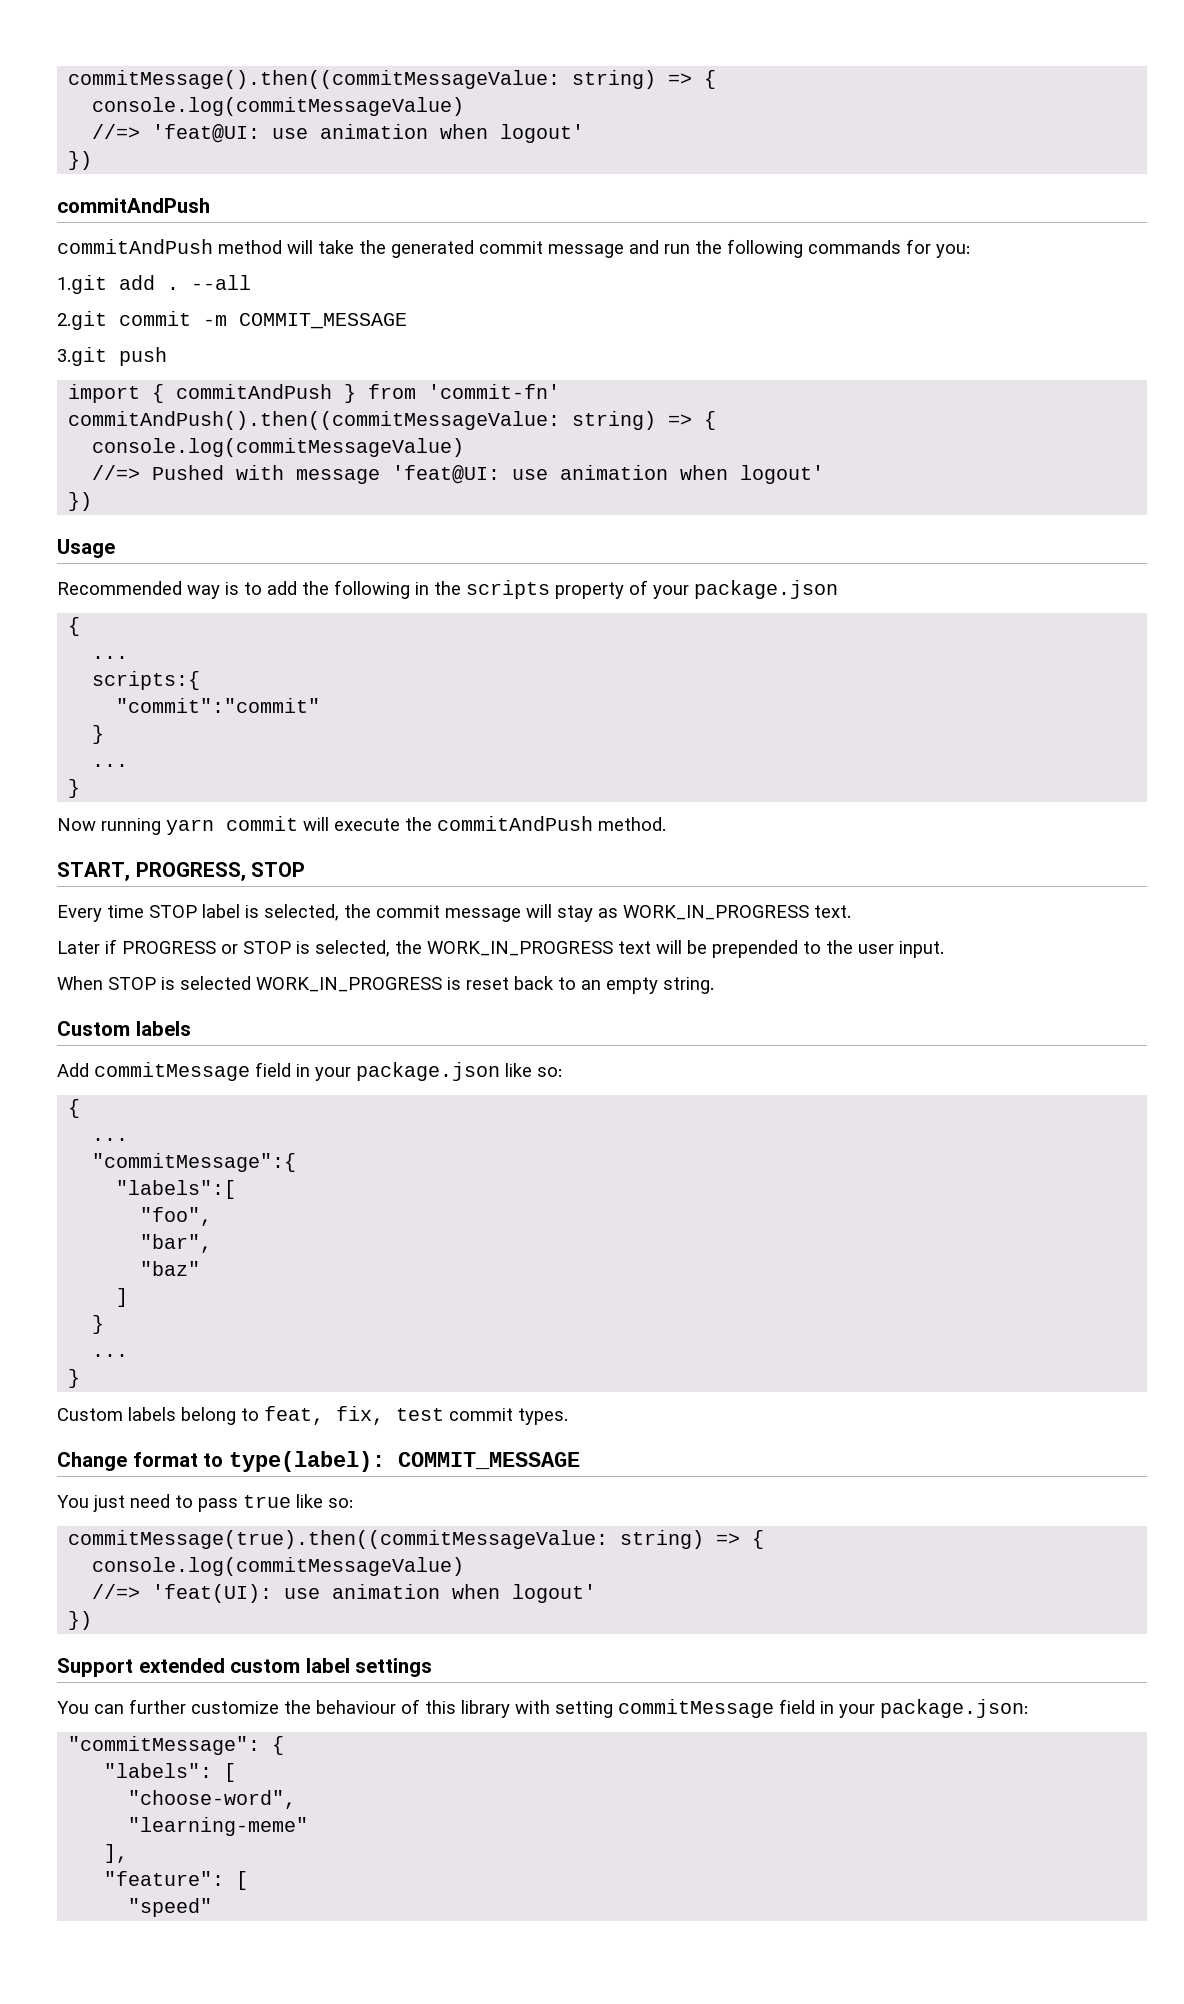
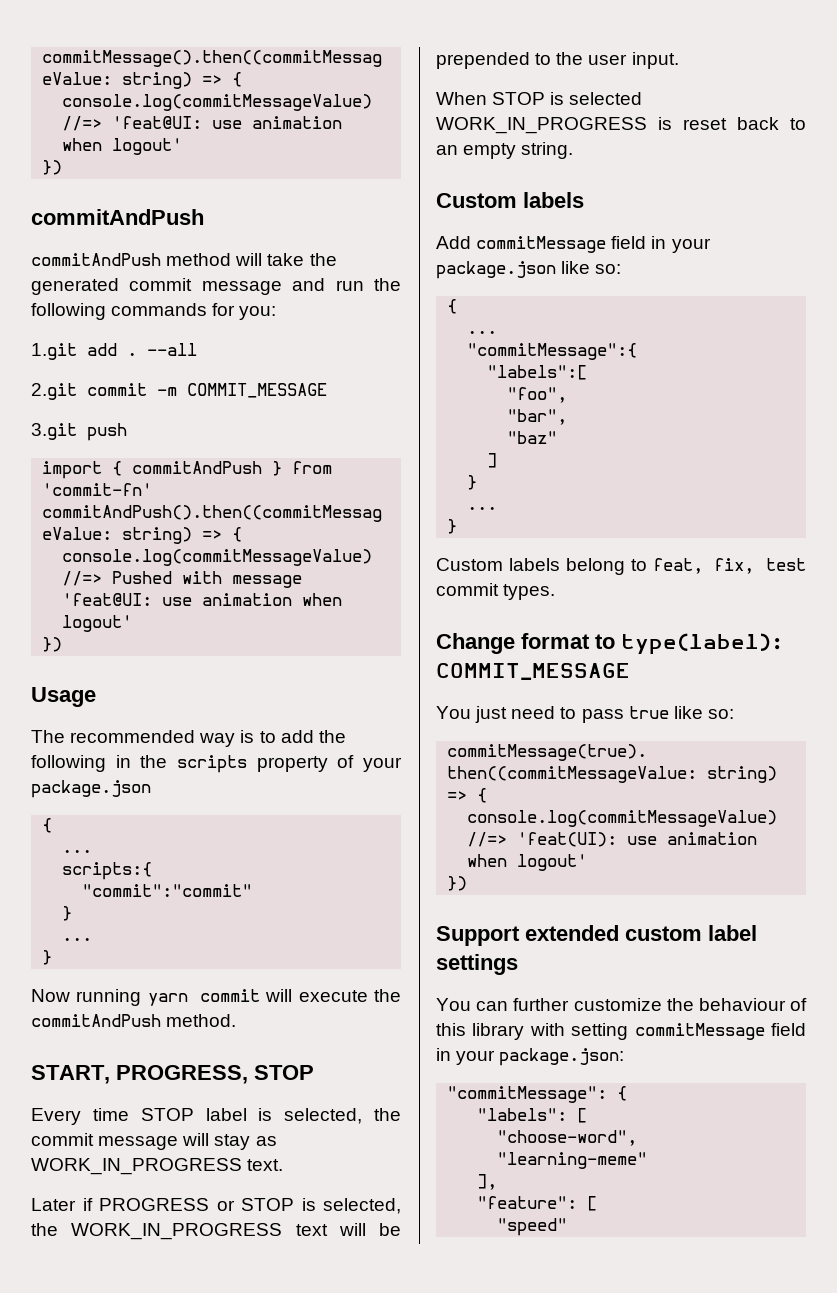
- Recommended way is to add the following in the scripts property of your package.json
+ The recommended way is to add the following in the scripts property of your package.json

